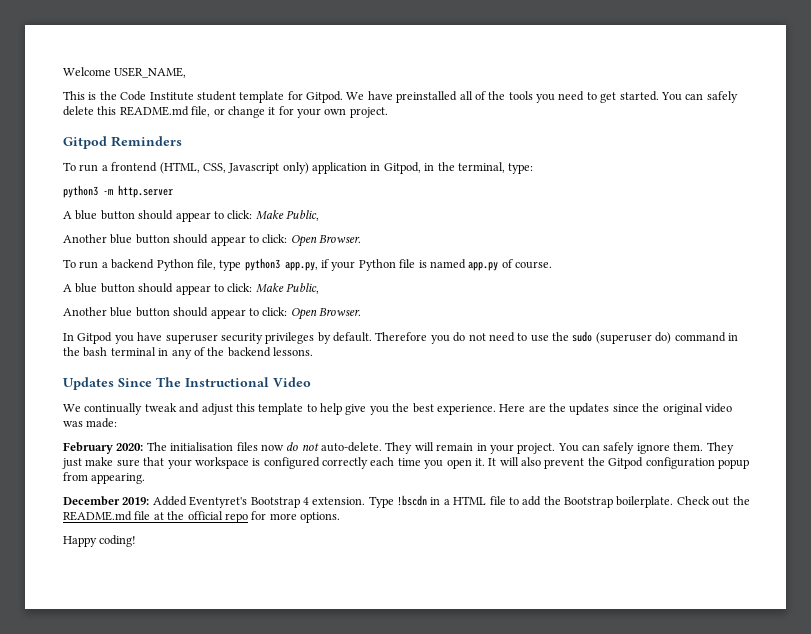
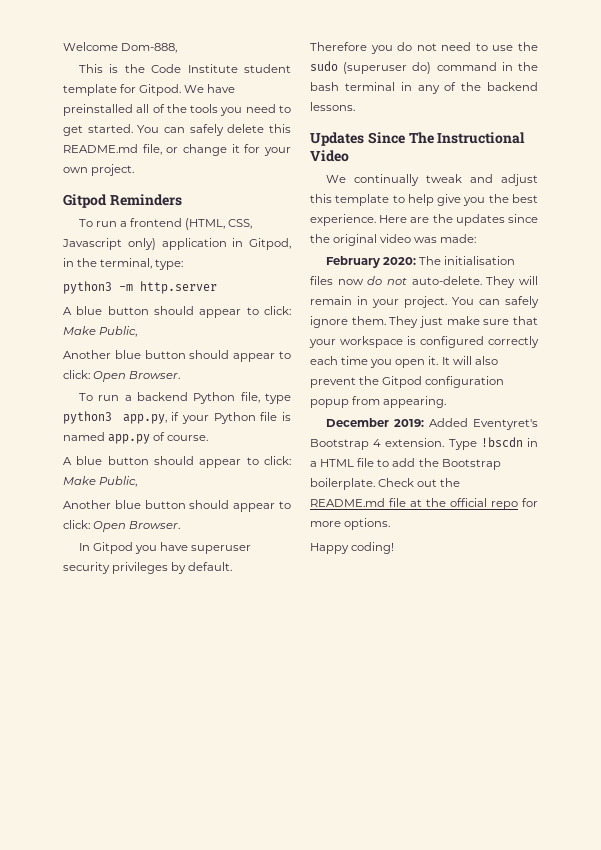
- Welcome USER_NAME,
+ Welcome Dom-888,

